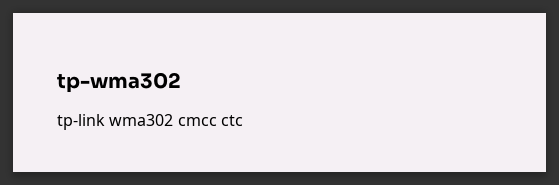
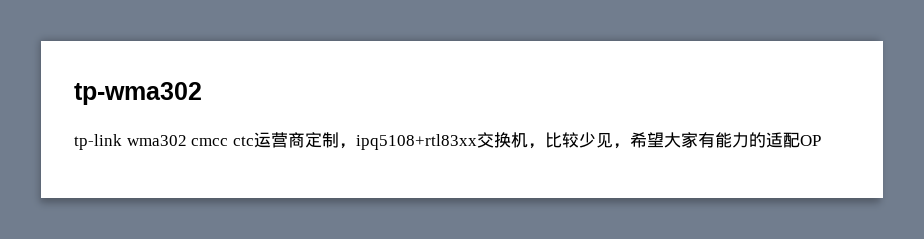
- tp-link wma302 cmcc ctc
+ tp-link wma302 cmcc ctc运营商定制，ipq5108+rtl83xx交换机，比较少见，希望大家有能力的适配OP

